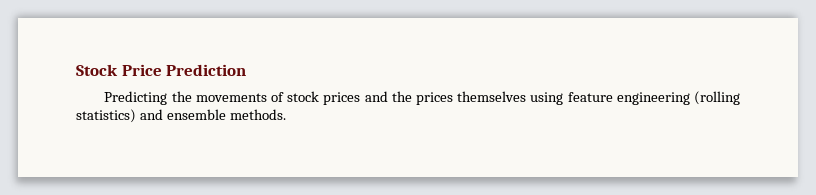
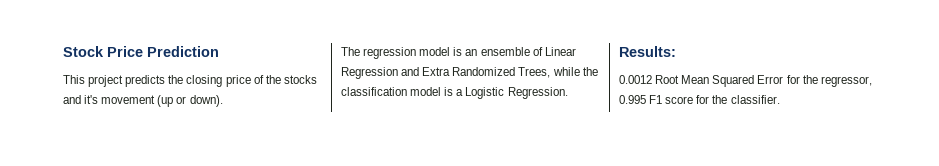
- Predicting the movements of stock prices and the prices themselves using feature engineering (rolling statistics) and ensemble methods.
+ This project predicts the closing price of the stocks and it's movement (up or down).
+ The regression model is an ensemble of Linear Regression and Extra Randomized Trees, while the classification model is a Logistic Regression.
+ Results:
+ 0.0012 Root Mean Squared Error for the regressor, 0.995 F1 score for the classifier.

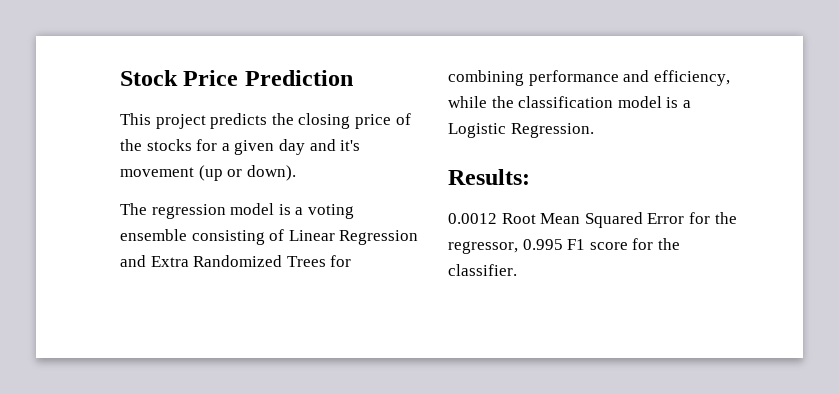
- This project predicts the closing price of the stocks and it's movement (up or down).
+ This project predicts the closing price of the stocks for a given day and it's movement (up or down).
- The regression model is an ensemble of Linear Regression and Extra Randomized Trees, while the classification model is a Logistic Regression.
+ The regression model is a voting ensemble consisting of Linear Regression and Extra Randomized Trees for combining performance and efficiency, while the classification model is a Logistic Regression.

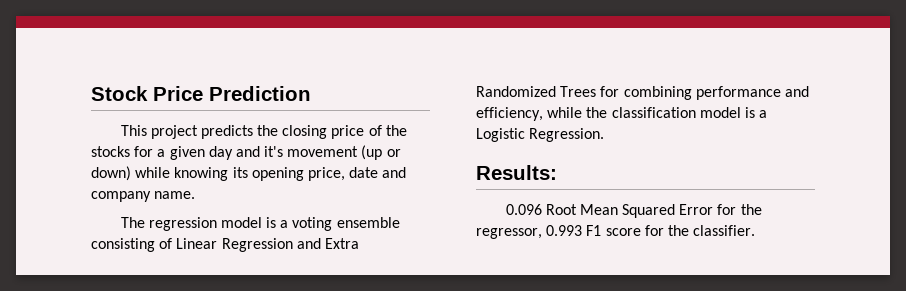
- This project predicts the closing price of the stocks for a given day and it's movement (up or down).
+ This project predicts the closing price of the stocks for a given day and it's movement (up or down) while knowing its opening price, date and company name.
- 0.0012 Root Mean Squared Error for the regressor, 0.995 F1 score for the classifier.
+ 0.096 Root Mean Squared Error for the regressor, 0.993 F1 score for the classifier.

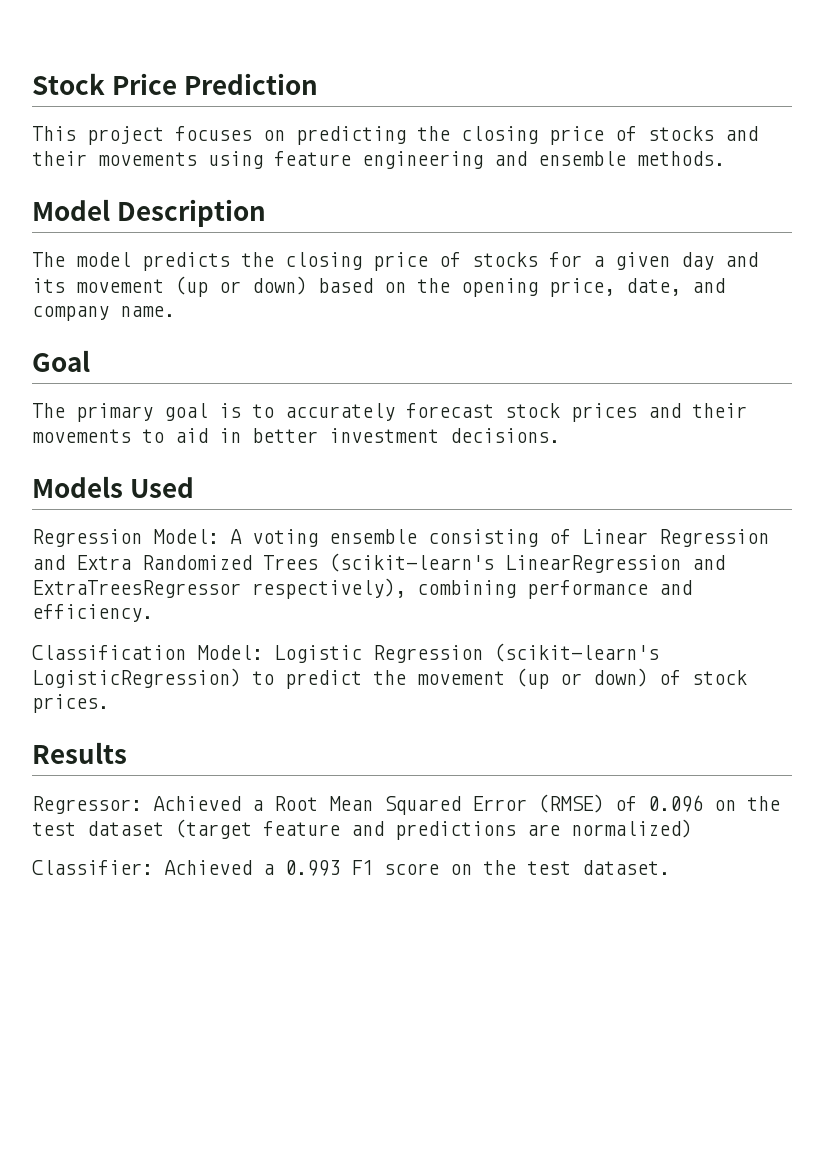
- This project predicts the closing price of the stocks for a given day and it's movement (up or down) while knowing its opening price, date and company name.
+ This project focuses on predicting the closing price of stocks and their movements using feature engineering and ensemble methods.
+ Model Description
+ The model predicts the closing price of stocks for a given day and its movement (up or down) based on the opening price, date, and company name.
- The regression model is a voting ensemble consisting of Linear Regression and Extra Randomized Trees for combining performance and efficiency, while the classification model is a Logistic Regression.
- Results:
- 0.096 Root Mean Squared Error for the regressor, 0.993 F1 score for the classifier.
+ Goal
+ The primary goal is to accurately forecast stock prices and their movements to aid in better investment decisions.
+ Models Used
+ Regression Model: A voting ensemble consisting of Linear Regression and Extra Randomized Trees (scikit-learn's LinearRegression and ExtraTreesRegressor respectively), combining performance and efficiency.
+ Classification Model: Logistic Regression (scikit-learn's LogisticRegression) to predict the movement (up or down) of stock prices.
+ Results
+ Regressor: Achieved a Root Mean Squared Error (RMSE) of 0.096 on the test dataset (target feature and predictions are normalized)
+ Classifier: Achieved a 0.993 F1 score on the test dataset.

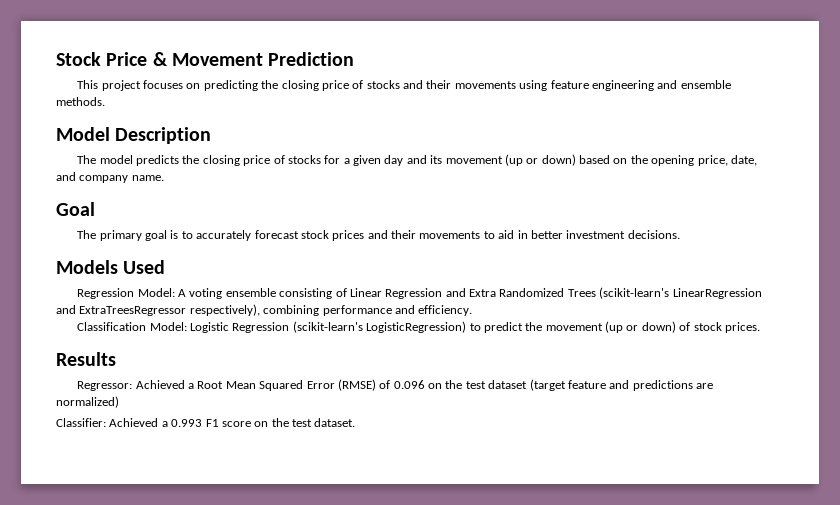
- Stock Price Prediction
+ Stock Price & Movement Prediction

